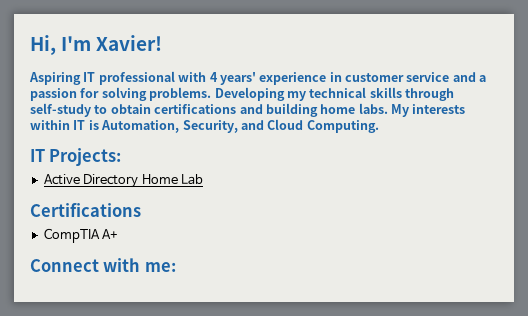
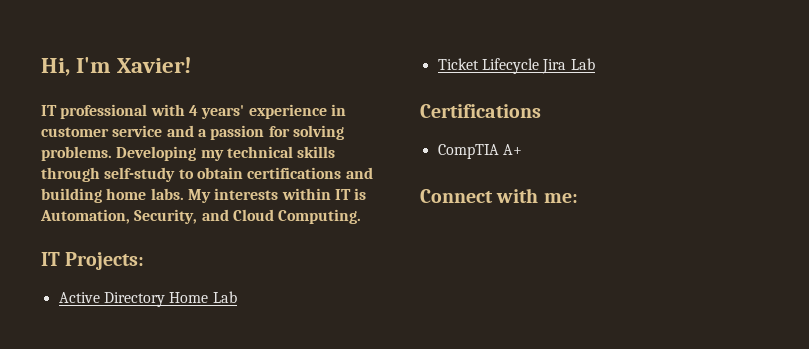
- Aspiring IT professional with 4 years' experience in customer service and a passion for solving problems.
+ IT professional with 4 years' experience in customer service and a passion for solving problems.
+ Ticket Lifecycle Jira Lab

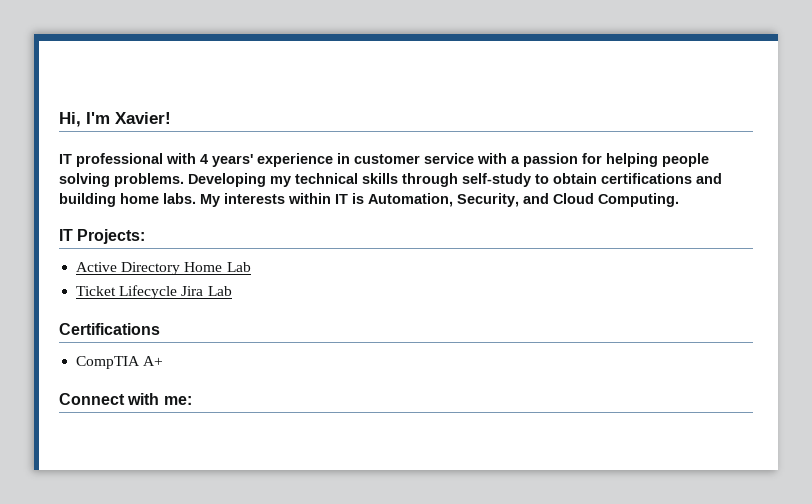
- IT professional with 4 years' experience in customer service and a passion for solving problems.
+ IT professional with 4 years' experience in customer service with a passion for helping people solving problems.

